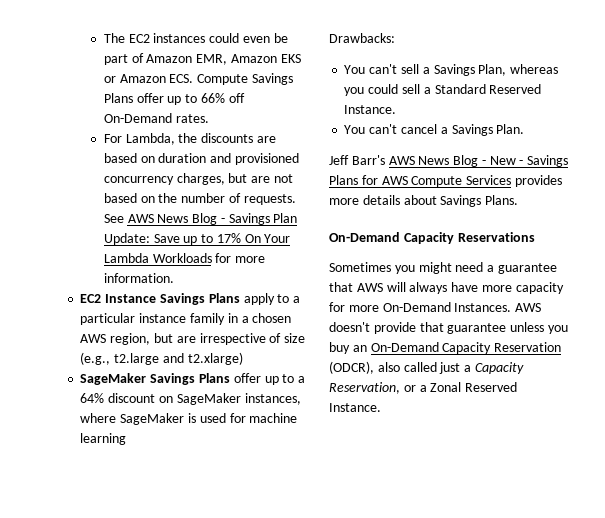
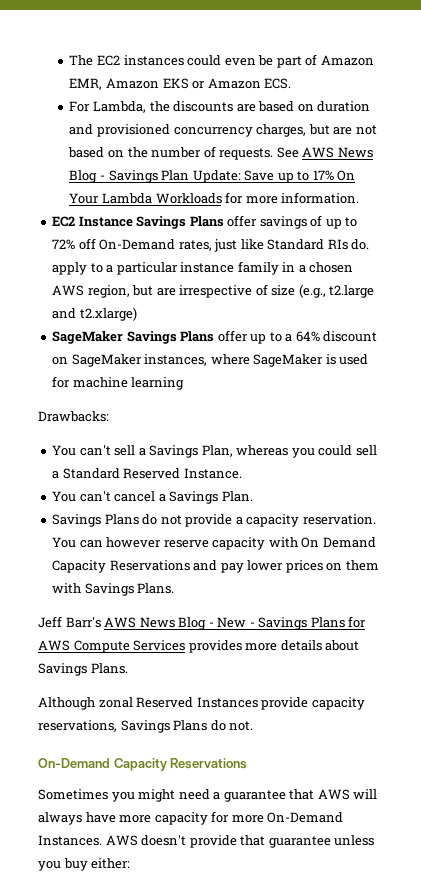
- The EC2 instances could even be part of Amazon EMR, Amazon EKS or Amazon ECS. Compute Savings Plans offer up to 66% off On-Demand rates.
+ The EC2 instances could even be part of Amazon EMR, Amazon EKS or Amazon ECS.
- EC2 Instance Savings Plans apply to a particular instance family in a chosen AWS region, but are irrespective of size (e.g., t2.large and t2.xlarge)
+ EC2 Instance Savings Plans offer savings of up to 72% off On-Demand rates, just like Standard RIs do. apply to a particular instance family in a chosen AWS region, but are irrespective of size (e.g., t2.large and t2.xlarge)
+ Savings Plans do not provide a capacity reservation. You can however reserve capacity with On Demand Capacity Reservations and pay lower prices on them with Savings Plans.
+ Although zonal Reserved Instances provide capacity reservations, Savings Plans do not.
- AWS doesn't provide that guarantee unless you buy an On-Demand Capacity Reservation (ODCR), also called just a Capacity Reservation, or a Zonal Reserved Instance.
+ AWS doesn't provide that guarantee unless you buy either:

